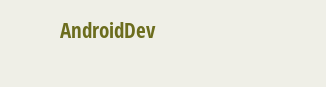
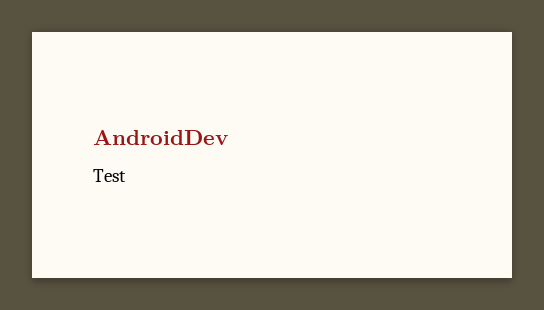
+ Test

